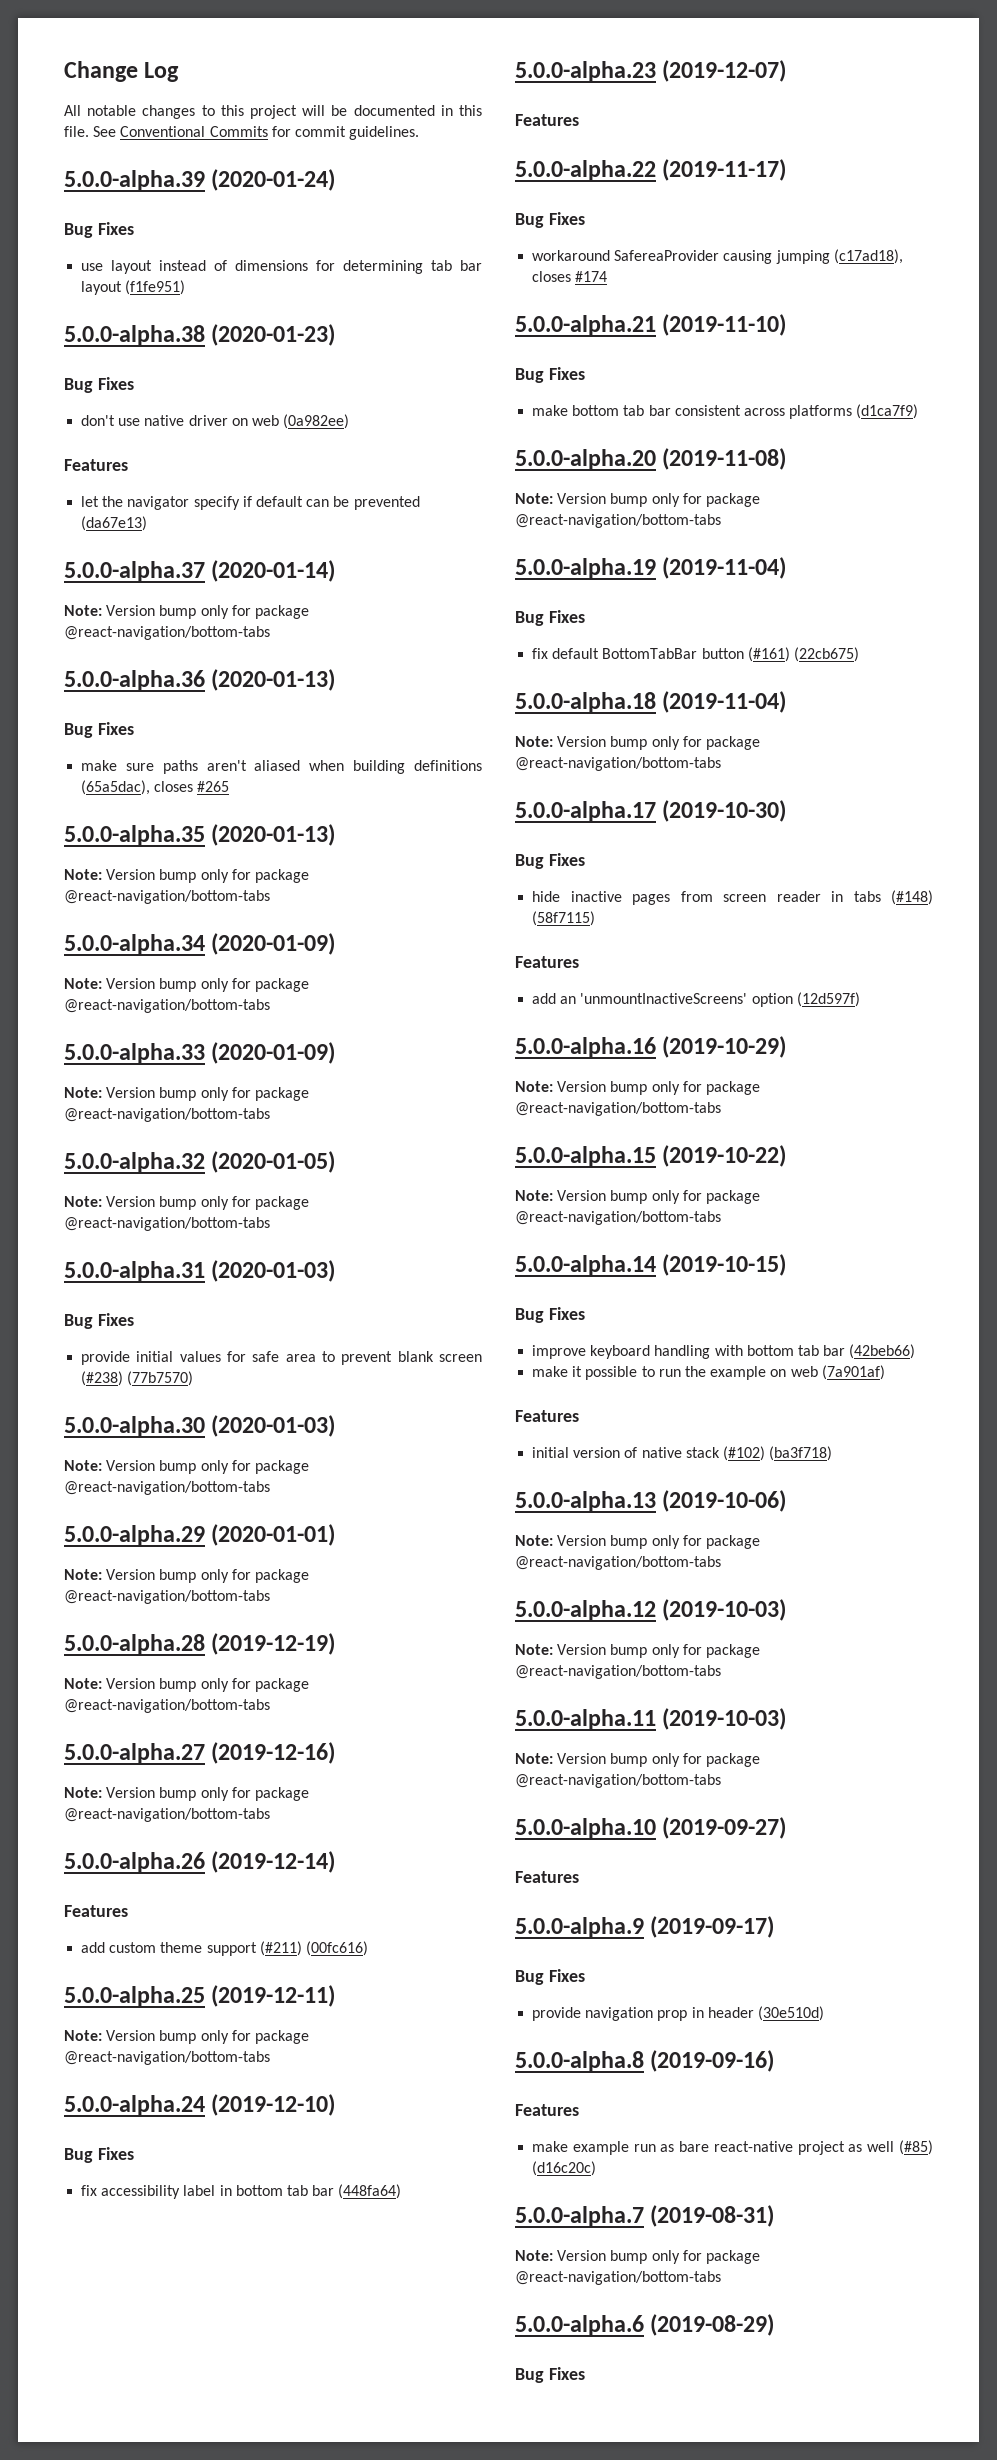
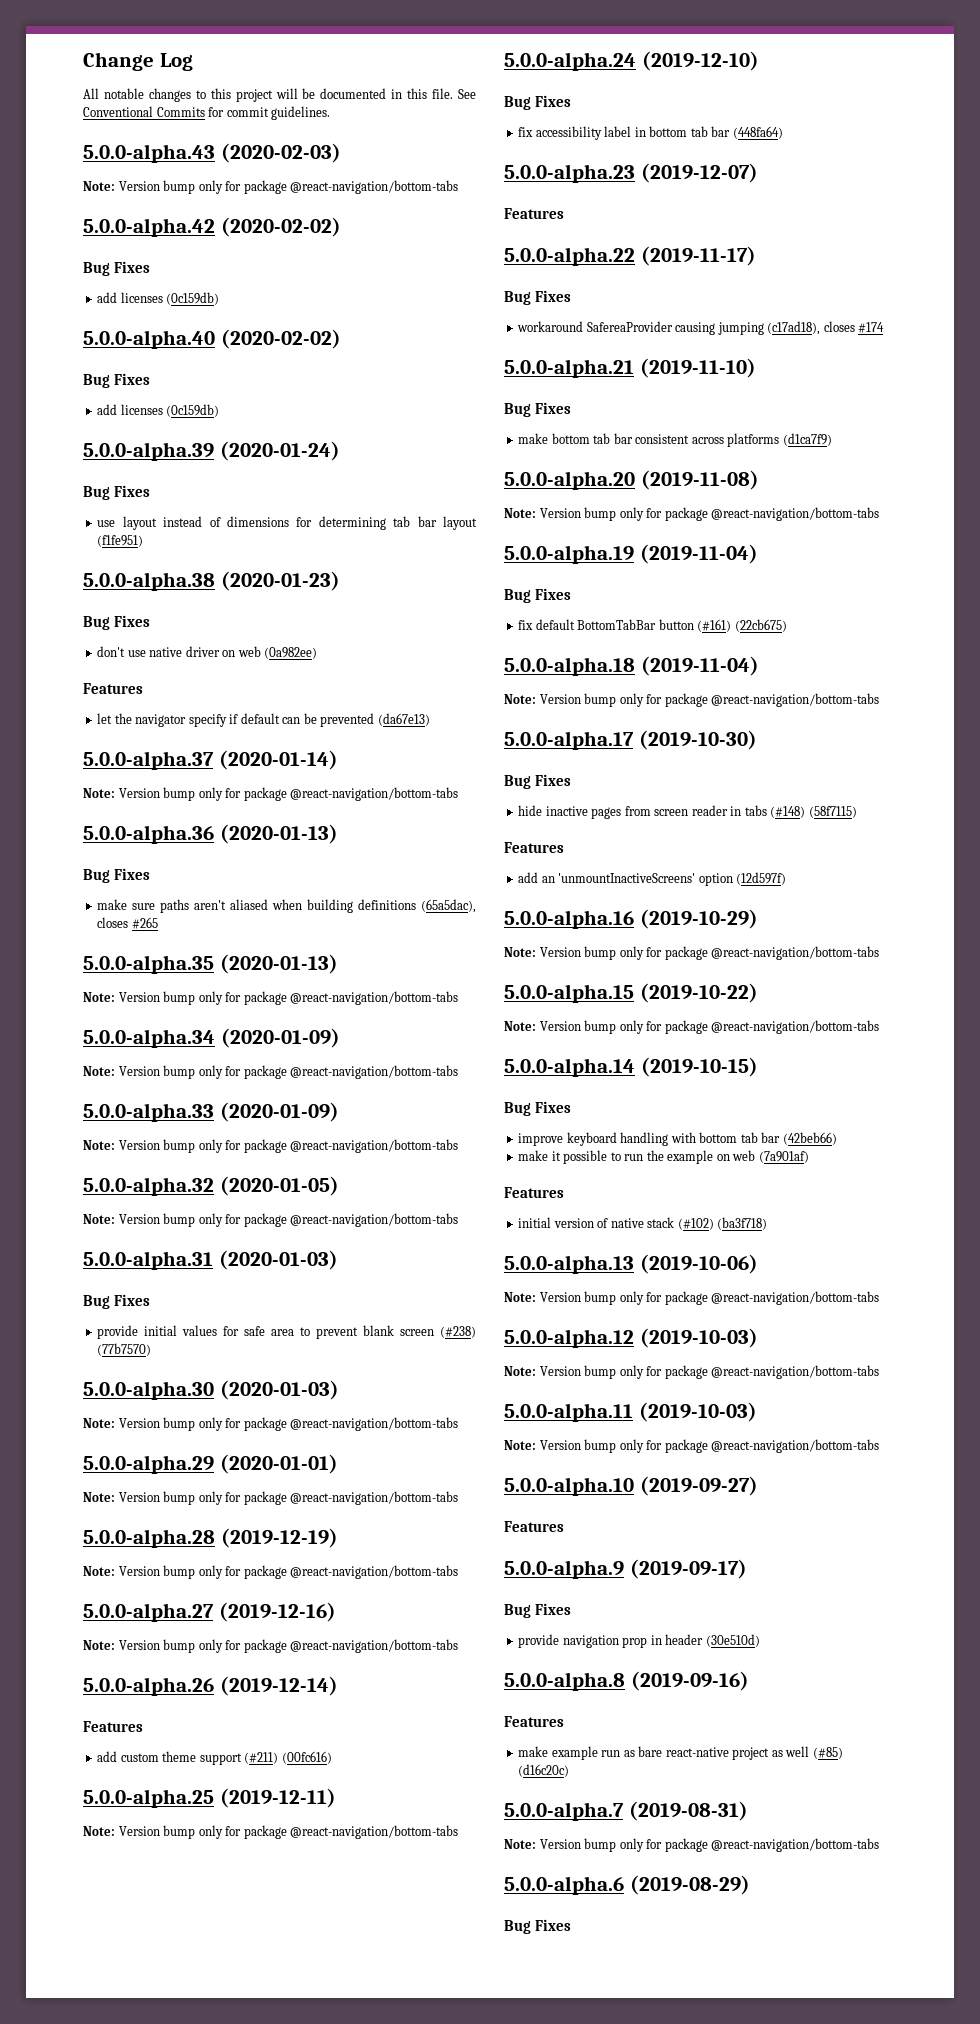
+ 5.0.0-alpha.43 (2020-02-03)
+ Note: Version bump only for package @react-navigation/bottom-tabs
+ 5.0.0-alpha.42 (2020-02-02)
+ Bug Fixes
+ add licenses (0c159db)
+ 5.0.0-alpha.40 (2020-02-02)
+ Bug Fixes
+ add licenses (0c159db)

